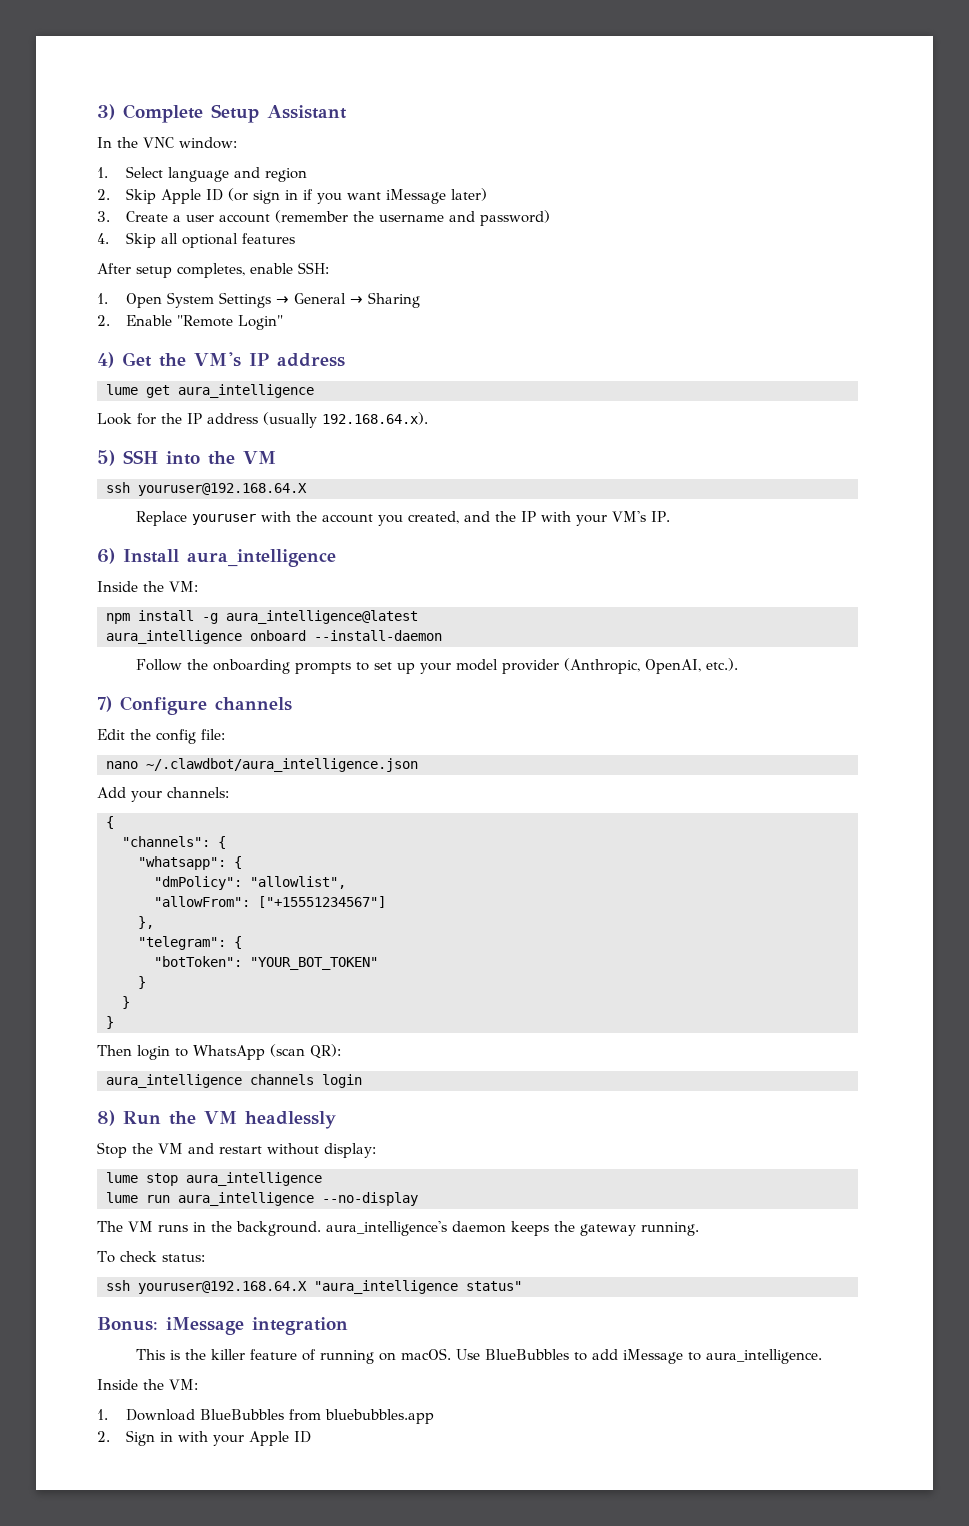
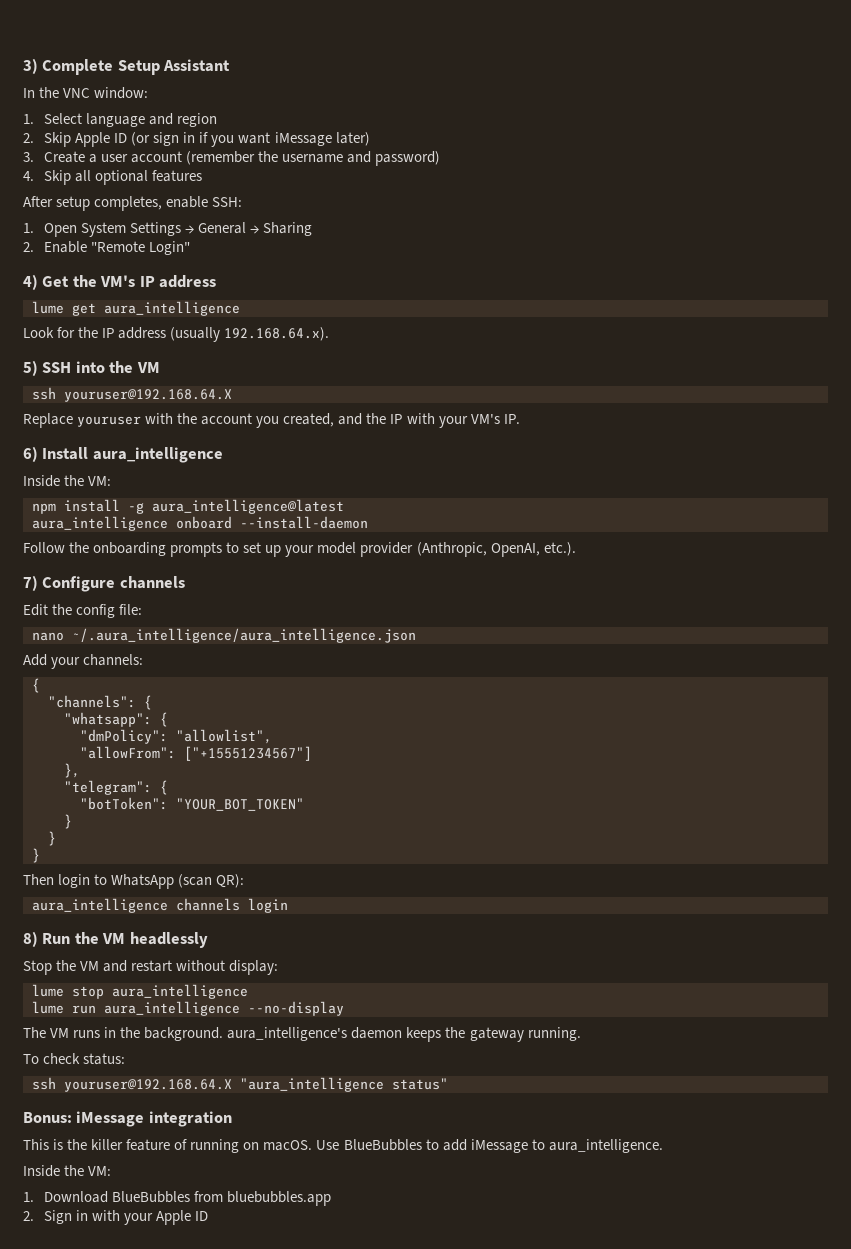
- nano ~/.clawdbot/aura_intelligence.json
+ nano ~/.aura_intelligence/aura_intelligence.json

